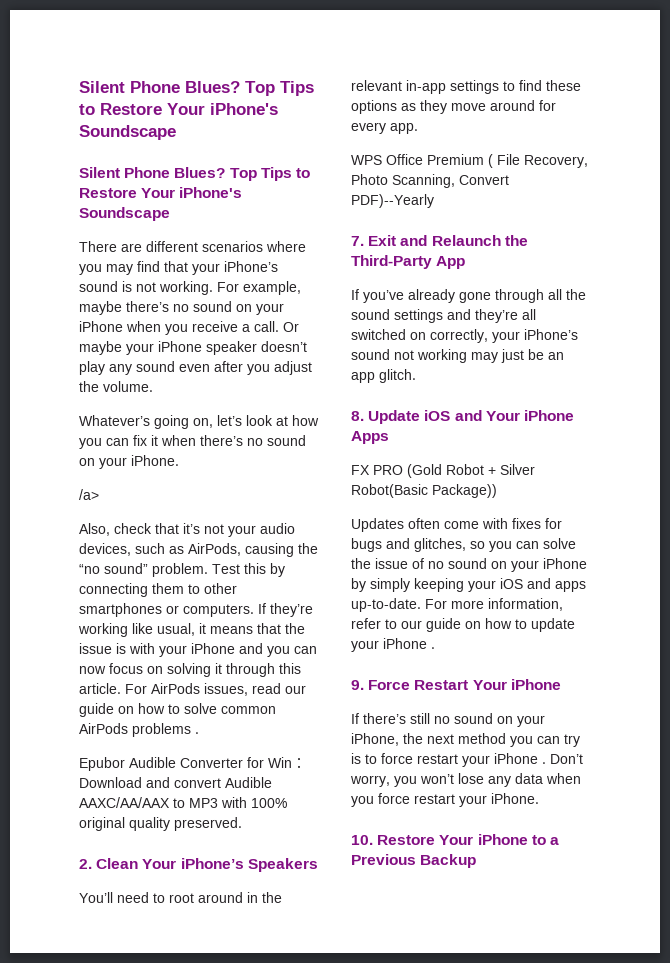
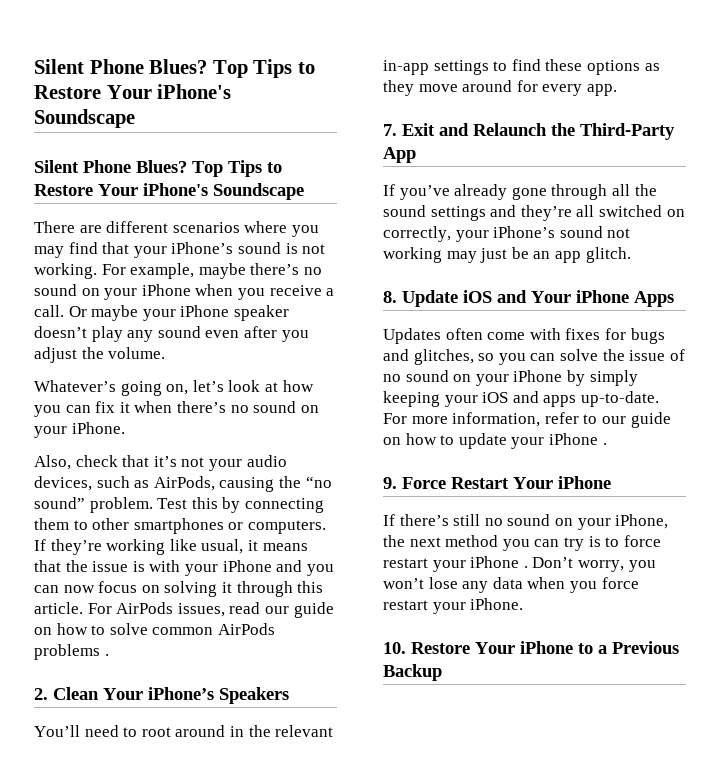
- /a>
- Epubor Audible Converter for Win：Download and convert Audible AAXC/AA/AAX to MP3 with 100% original quality preserved.
- WPS Office Premium ( File Recovery, Photo Scanning, Convert PDF)--Yearly
- FX PRO (Gold Robot + Silver Robot(Basic Package))

